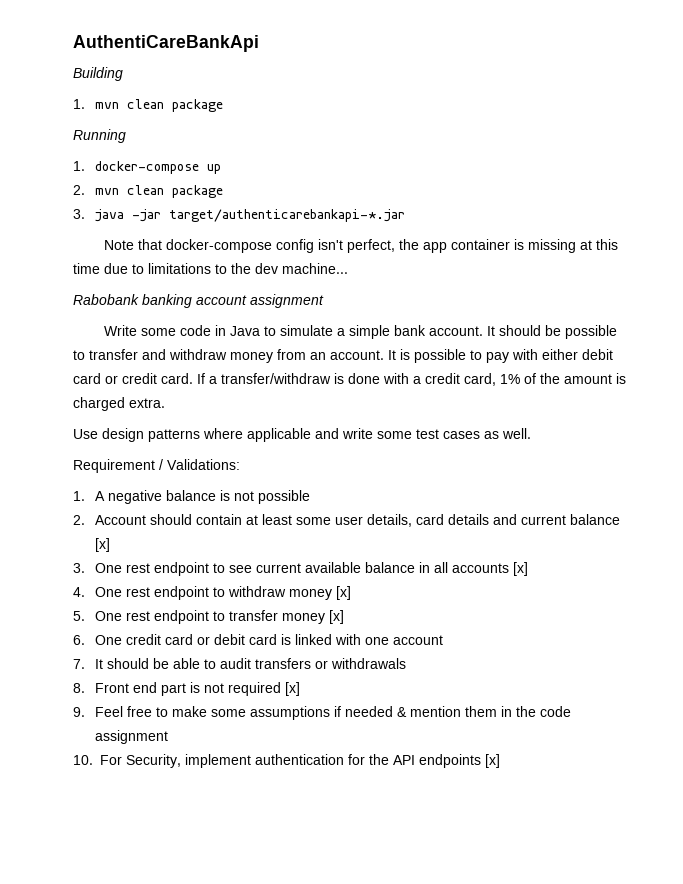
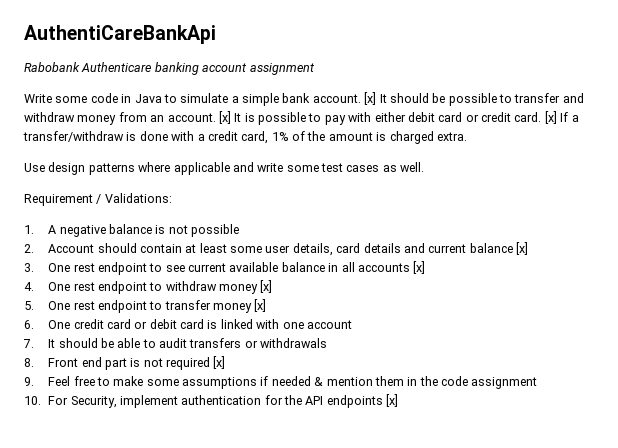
- Building
- 1. mvn clean package
- Running
- 1. docker-compose up
- 2. mvn clean package
- 3. java -jar target/authenticarebankapi-*.jar
- Note that docker-compose config isn't perfect, the app container is missing at this time due to limitations to the dev machine...
- Rabobank banking account assignment
+ Rabobank Authenticare banking account assignment
- It should be possible to transfer and withdraw money from an account.
+ [x] It should be possible to transfer and withdraw money from an account.
- It is possible to pay with either debit card or credit card.
+ [x] It is possible to pay with either debit card or credit card.
- If a transfer/withdraw is done with a credit card, 1% of the amount is charged extra.
+ [x] If a transfer/withdraw is done with a credit card, 1% of the amount is charged extra.

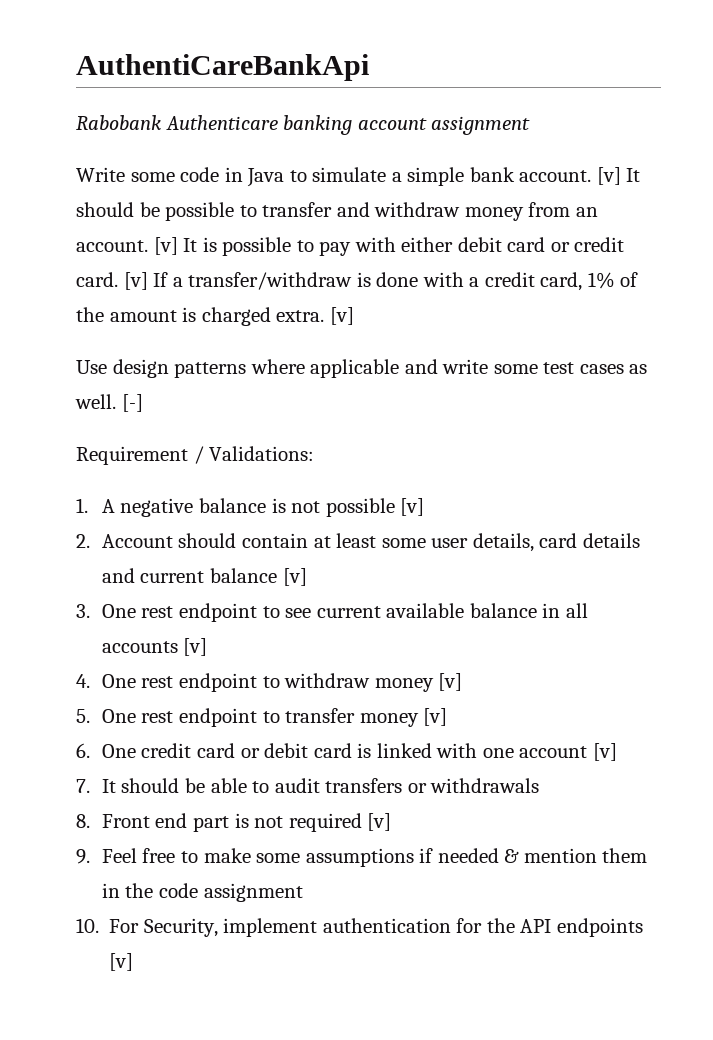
- [x] It should be possible to transfer and withdraw money from an account.
+ [v] It should be possible to transfer and withdraw money from an account.
- [x] It is possible to pay with either debit card or credit card.
+ [v] It is possible to pay with either debit card or credit card.
- [x] If a transfer/withdraw is done with a credit card, 1% of the amount is charged extra.
+ [v] If a transfer/withdraw is done with a credit card, 1% of the amount is charged extra. [v]
+ [-]
- 1. A negative balance is not possible
+ 1. A negative balance is not possible [v]
- 2. Account should contain at least some user details, card details and current balance [x]
+ 2. Account should contain at least some user details, card details and current balance [v]
- 3. One rest endpoint to see current available balance in all accounts [x]
+ 3. One rest endpoint to see current available balance in all accounts [v]
- 4. One rest endpoint to withdraw money [x]
+ 4. One rest endpoint to withdraw money [v]
- 5. One rest endpoint to transfer money [x]
+ 5. One rest endpoint to transfer money [v]
- 6. One credit card or debit card is linked with one account
+ 6. One credit card or debit card is linked with one account [v]
- 8. Front end part is not required [x]
+ 8. Front end part is not required [v]
- 10. For Security, implement authentication for the API endpoints [x]
+ 10. For Security, implement authentication for the API endpoints [v]

